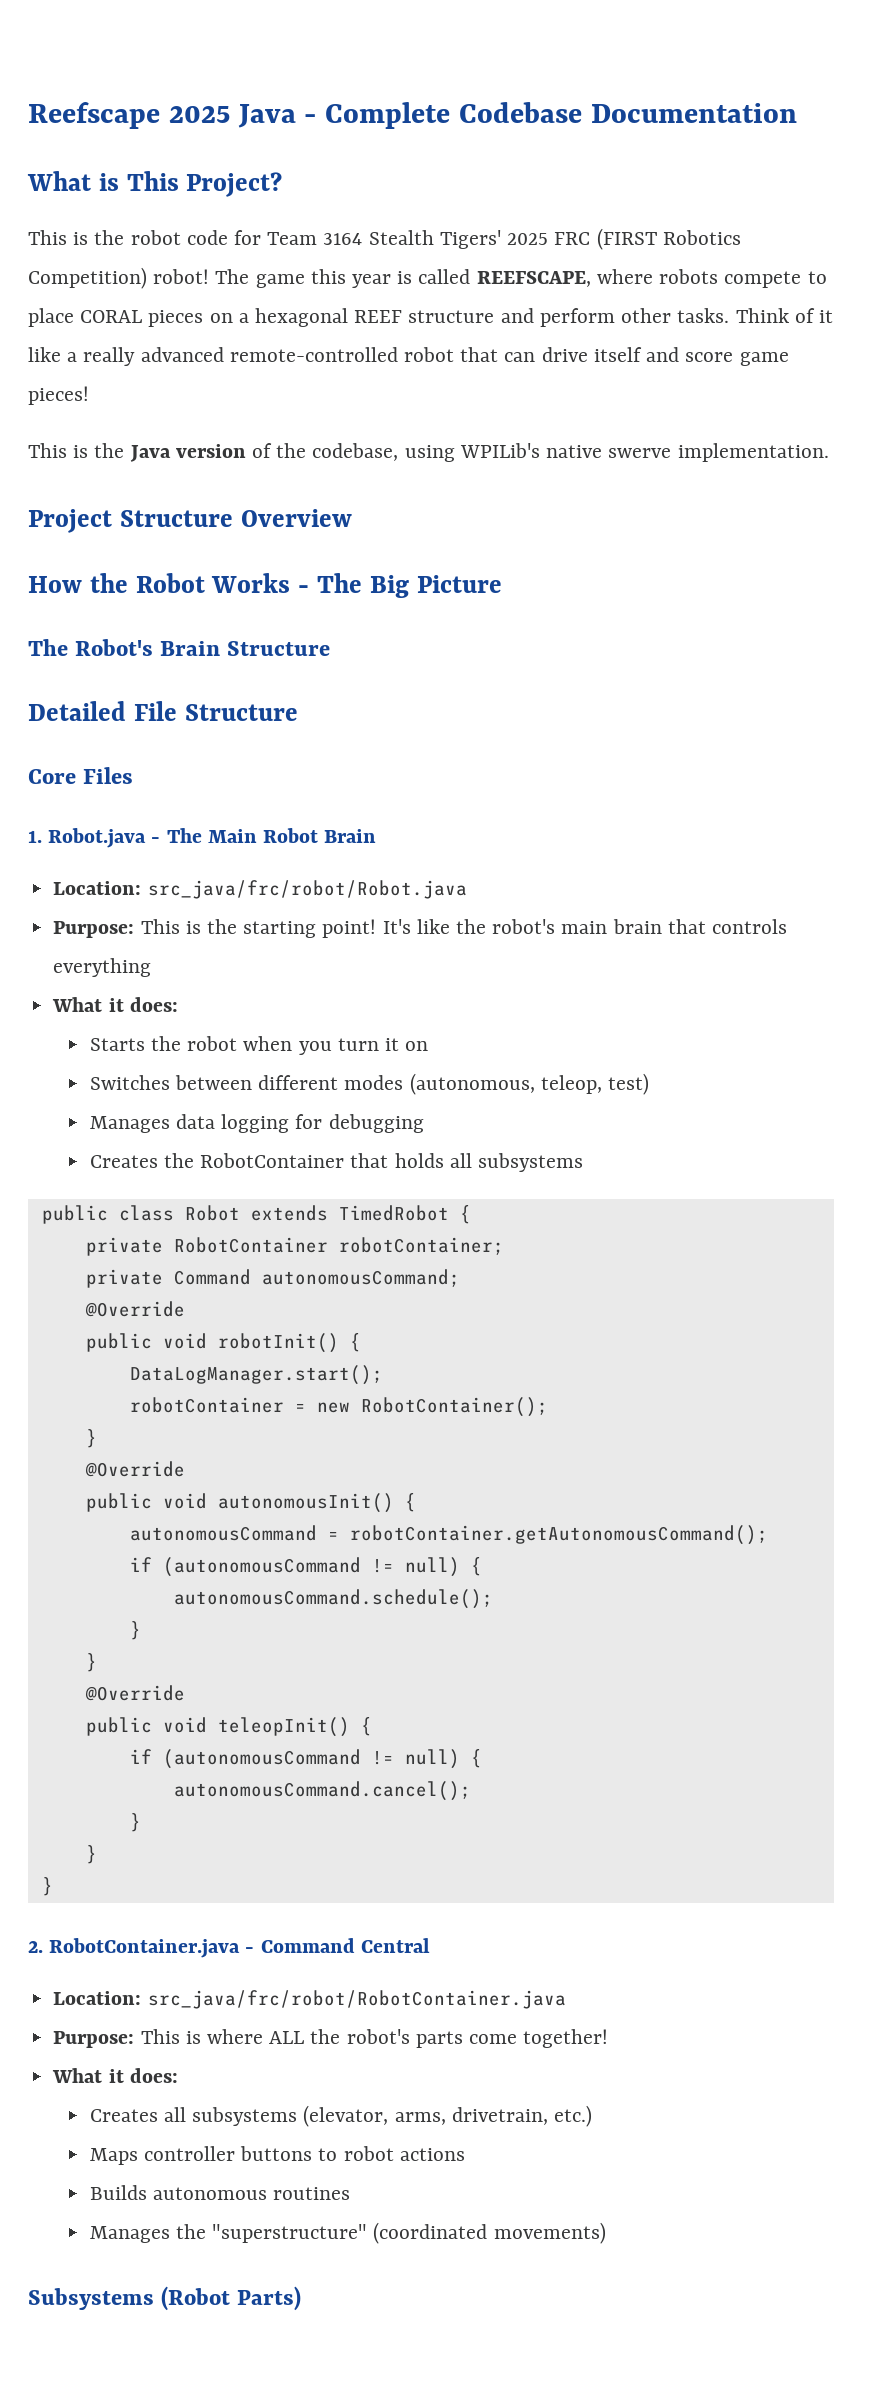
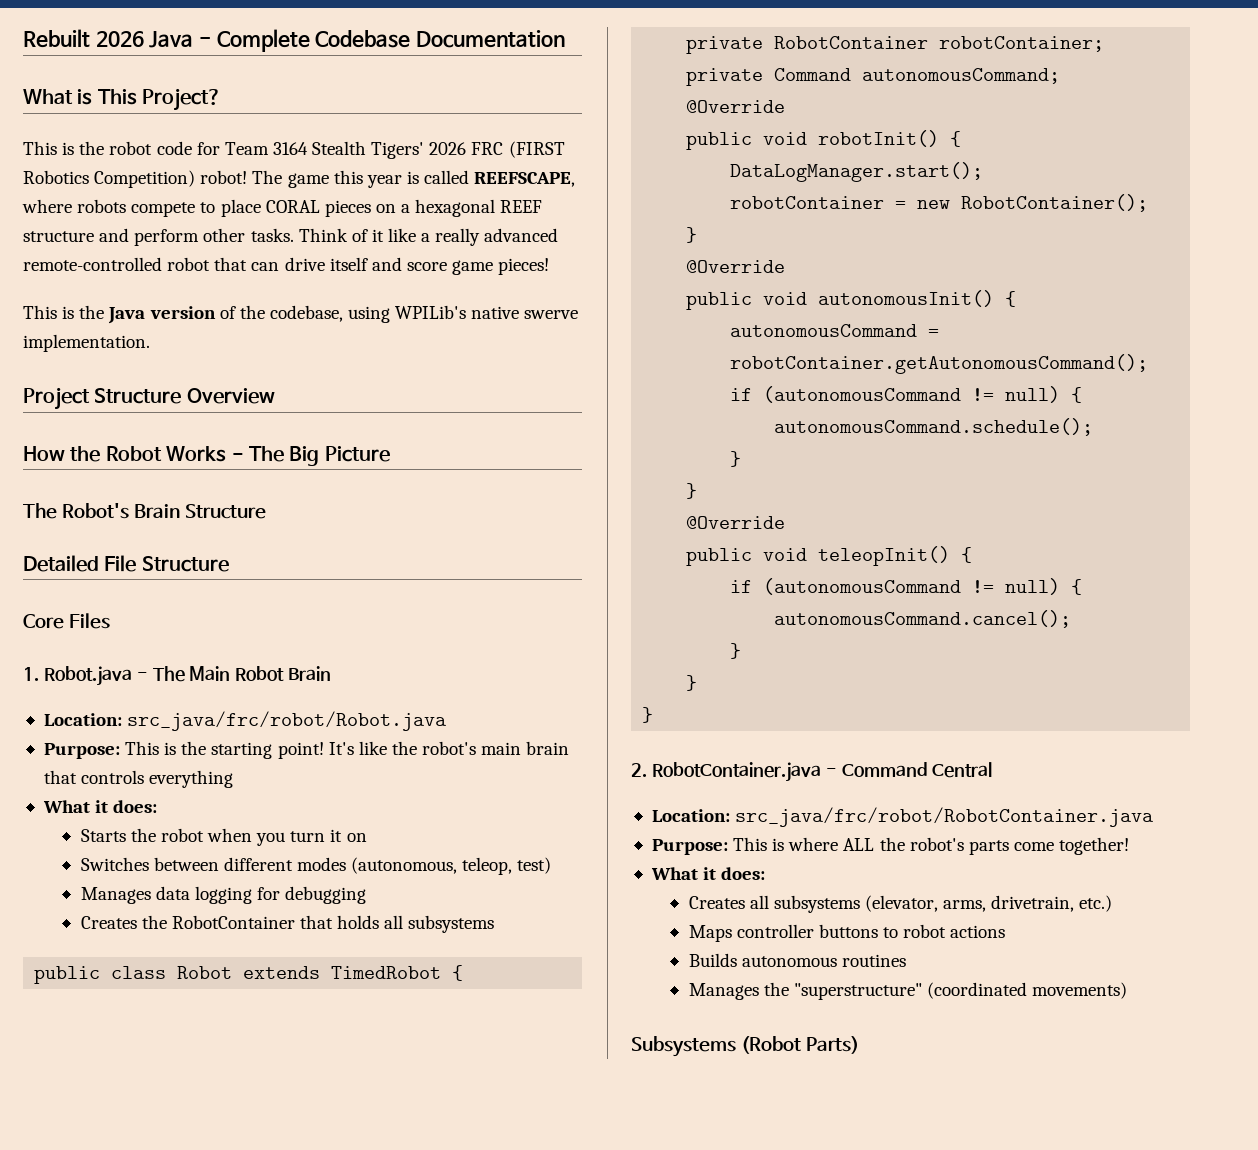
- Reefscape 2025 Java - Complete Codebase Documentation
+ Rebuilt 2026 Java - Complete Codebase Documentation
- This is the robot code for Team 3164 Stealth Tigers' 2025 FRC (FIRST Robotics Competition) robot!
+ This is the robot code for Team 3164 Stealth Tigers' 2026 FRC (FIRST Robotics Competition) robot!

